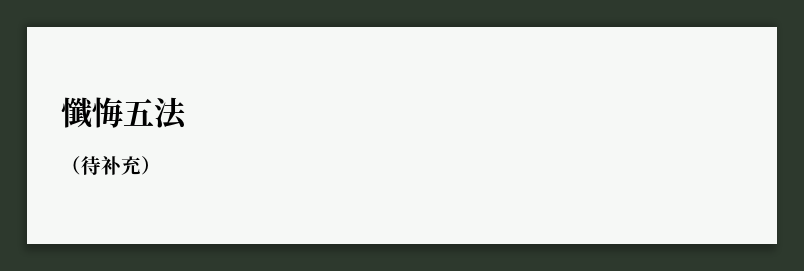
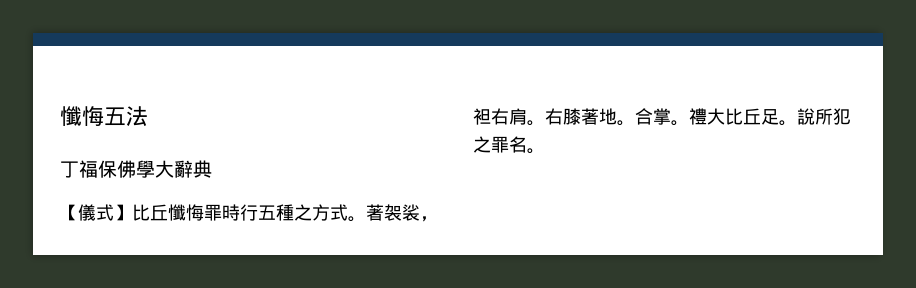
- （待补充）
+ 丁福保佛學大辭典
+ 【儀式】比丘懺悔罪時行五種之方式。著袈裟，袒右肩。右膝著地。合掌。禮大比丘足。說所犯之罪名。

